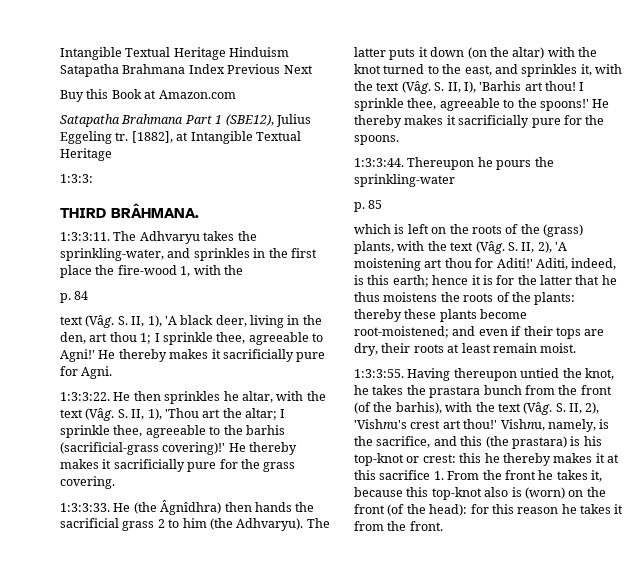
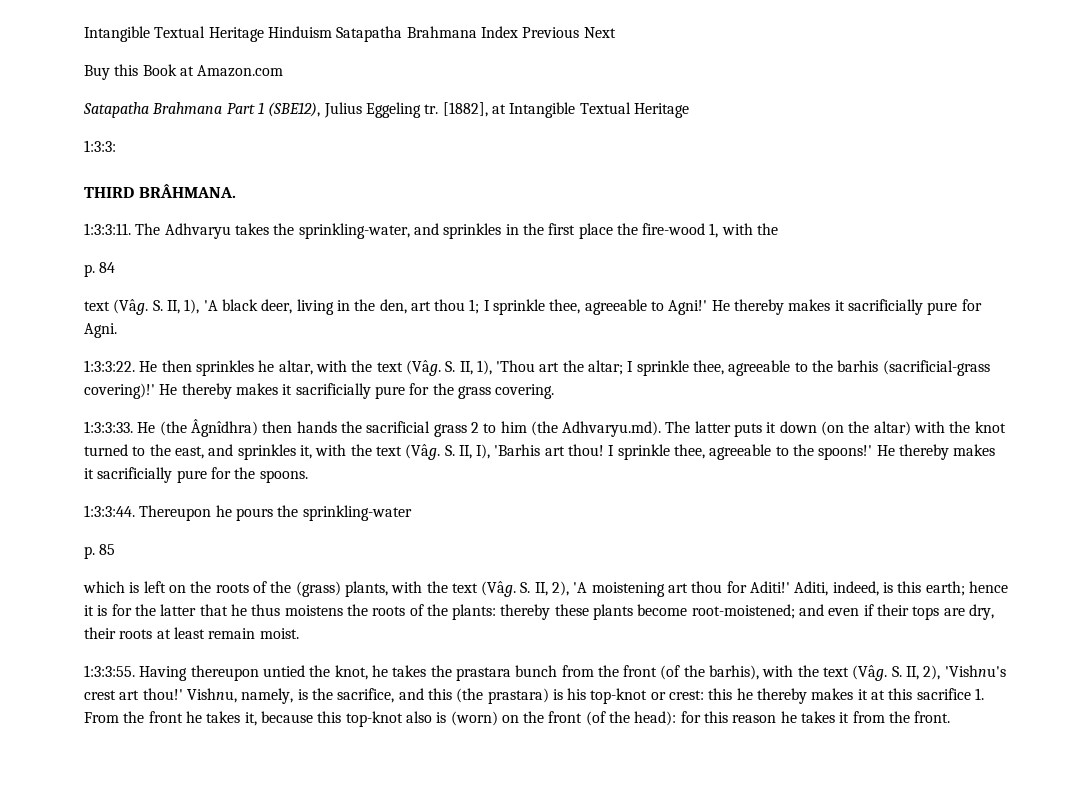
- He (the Âgnîdhra) then hands the sacrificial grass 2 to him (the Adhvaryu). The latter puts it down (on the altar) with the knot turned to the east, and sprinkles it, with the text (Vâg. S. II, I), 'Barhis art thou!
+ He (the Âgnîdhra) then hands the sacrificial grass 2 to him (the Adhvaryu.md). The latter puts it down (on the altar) with the knot turned to the east, and sprinkles it, with the text (Vâg. S. II, I), 'Barhis art thou!

